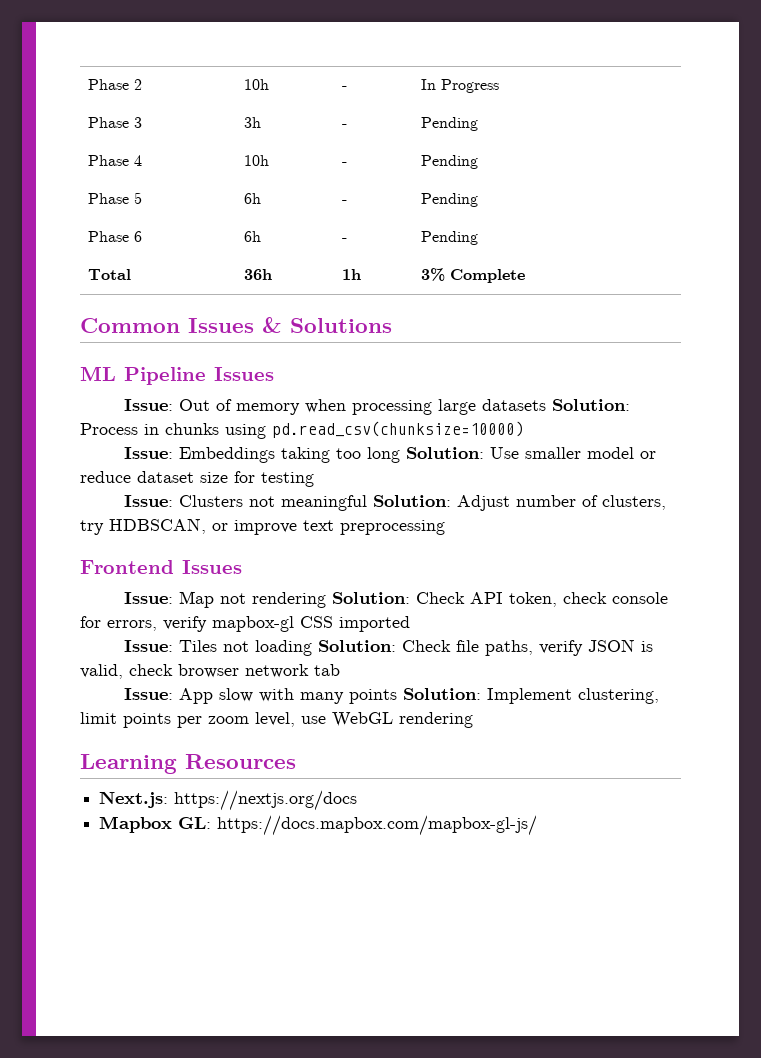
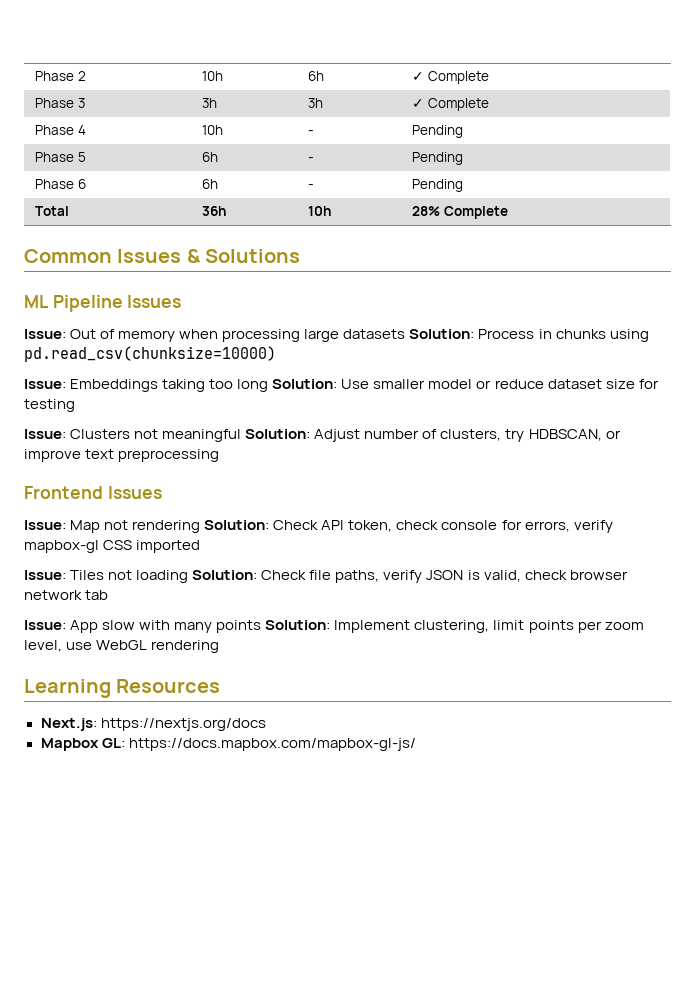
- Phase 2 | 10h | - | In Progress
+ Phase 2 | 10h | 6h | ✓ Complete
- Phase 3 | 3h | - | Pending
+ Phase 3 | 3h | 3h | ✓ Complete
- Total | 36h | 1h | 3% Complete
+ Total | 36h | 10h | 28% Complete

